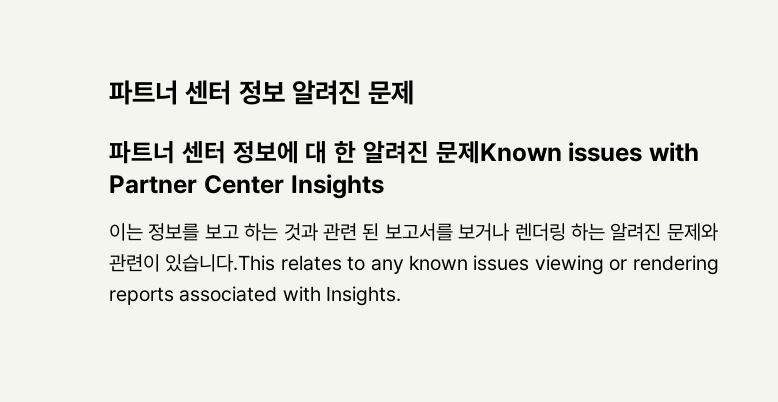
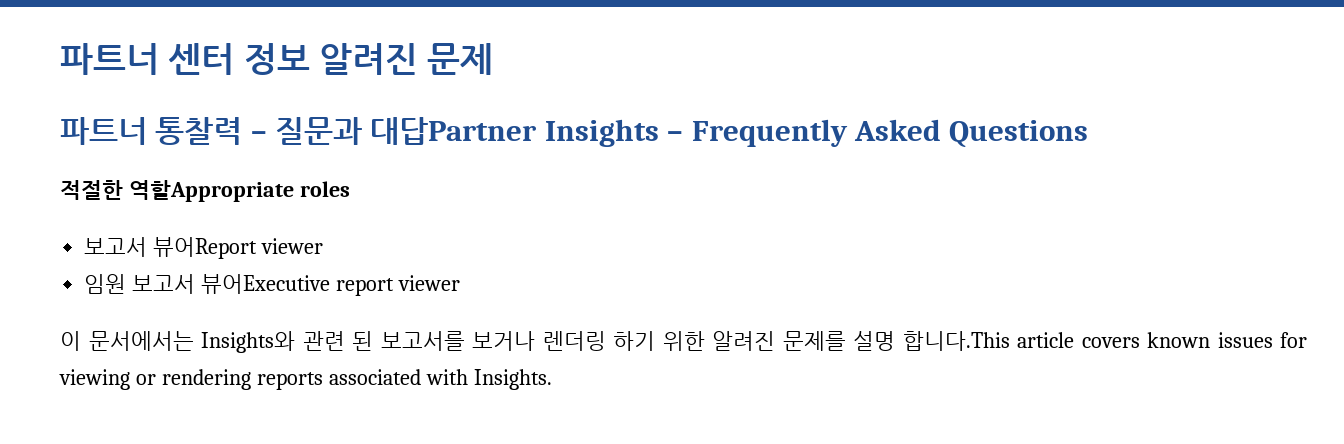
- 파트너 센터 정보에 대 한 알려진 문제Known issues with Partner Center Insights
- 이는 정보를 보고 하는 것과 관련 된 보고서를 보거나 렌더링 하는 알려진 문제와 관련이 있습니다.This relates to any known issues viewing or rendering reports associated with Insights.
+ 파트너 통찰력 – 질문과 대답Partner Insights – Frequently Asked Questions
+ 적절한 역할Appropriate roles
+ 보고서 뷰어Report viewer
+ 임원 보고서 뷰어Executive report viewer
+ 이 문서에서는 Insights와 관련 된 보고서를 보거나 렌더링 하기 위한 알려진 문제를 설명 합니다.This article covers known issues for viewing or rendering reports associated with Insights.

